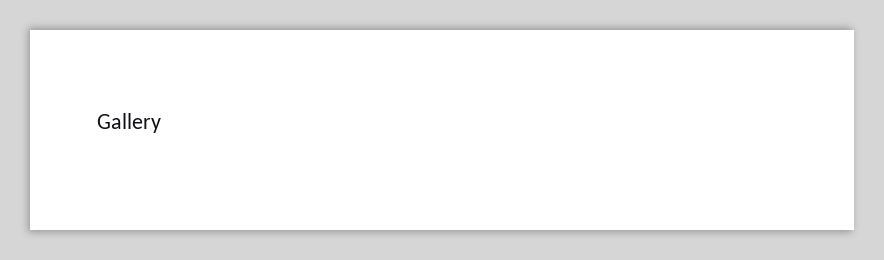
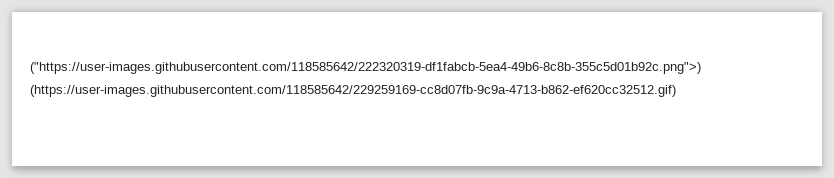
- Gallery
+ ("https://user-images.githubusercontent.com/118585642/222320319-df1fabcb-5ea4-49b6-8c8b-355c5d01b92c.png">) (https://user-images.githubusercontent.com/118585642/229259169-cc8d07fb-9c9a-4713-b862-ef620cc32512.gif)

